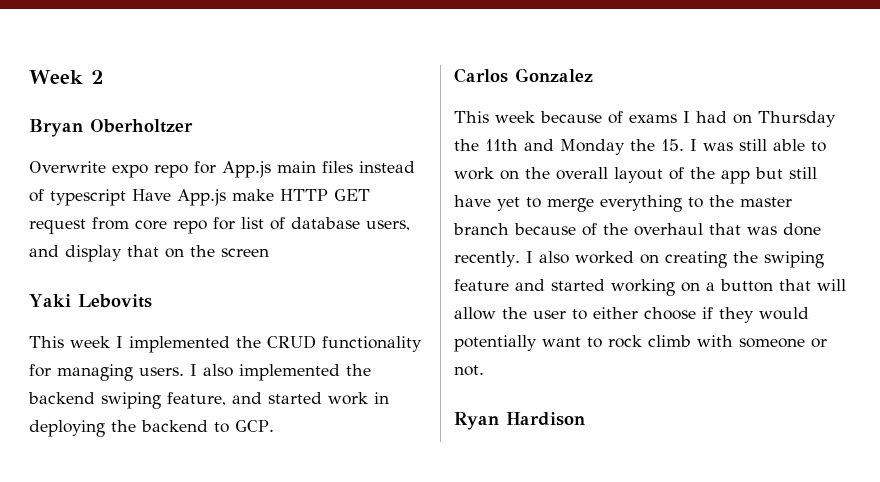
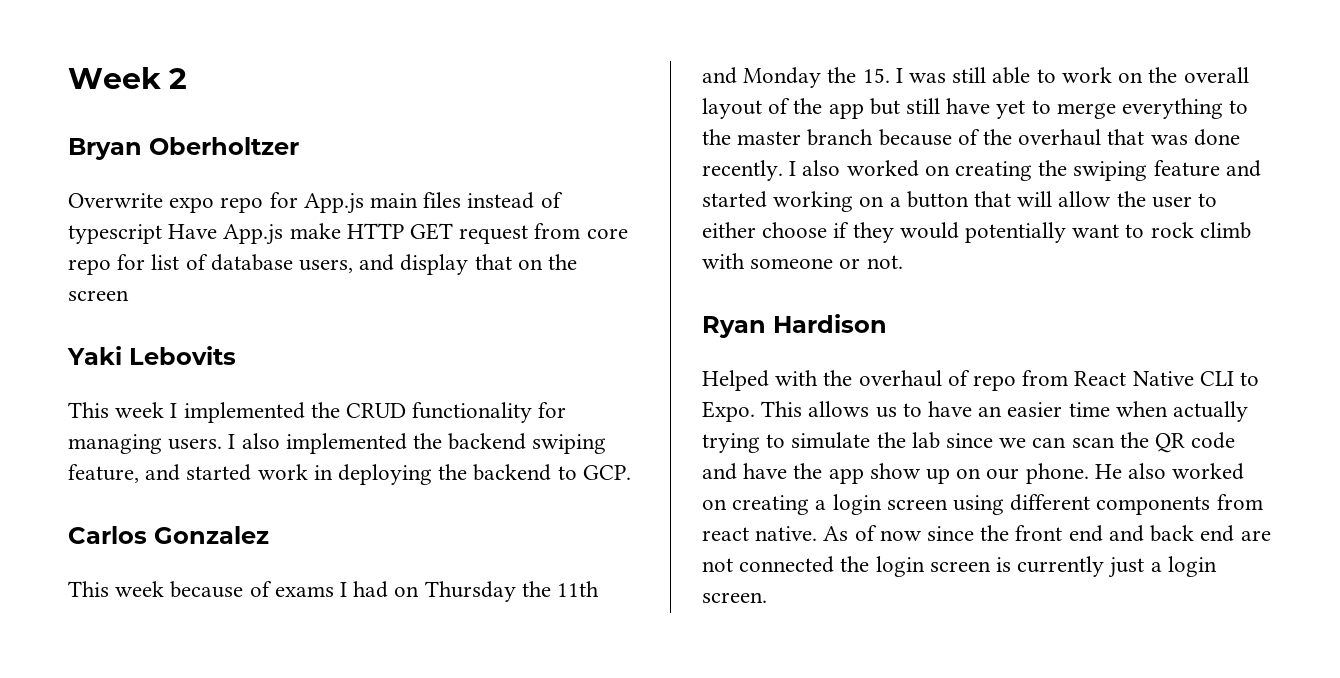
+ Helped with the overhaul of repo from React Native CLI to Expo. This allows us to have an easier time when actually trying to simulate the lab since we can scan the QR code and have the app show up on our phone. He also worked on creating a login screen using different components from react native. As of now since the front end and back end are not connected the login screen is currently just a login screen.

